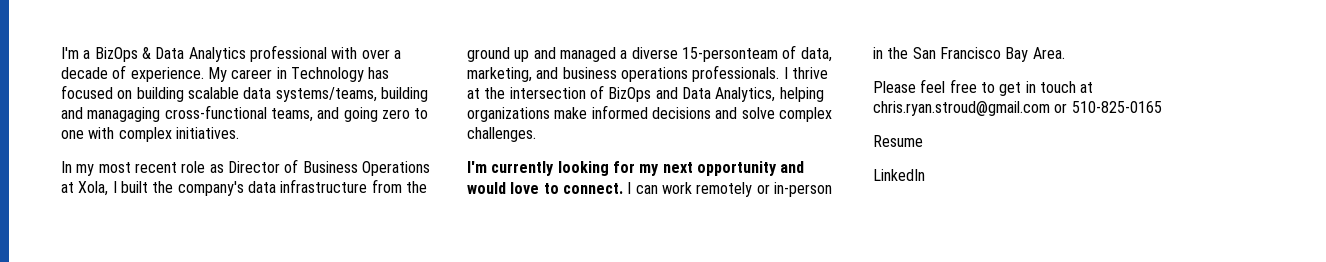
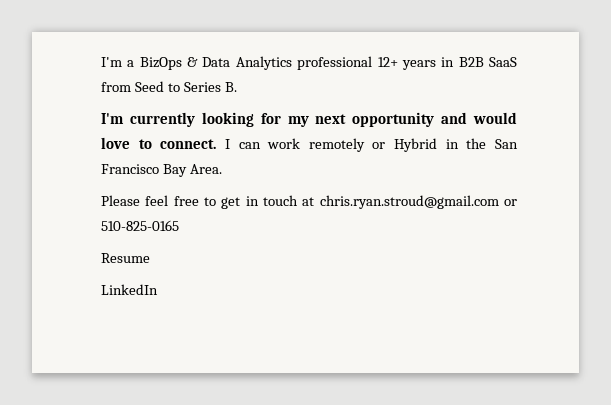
- I'm a BizOps & Data Analytics professional with over a decade of experience. My career in Technology has focused on building scalable data systems/teams, building and managaging cross-functional teams, and going zero to one with complex initiatives.
- In my most recent role as Director of Business Operations at Xola, I built the company's data infrastructure from the ground up and managed a diverse 15-personteam of data, marketing, and business operations professionals. I thrive at the intersection of BizOps and Data Analytics, helping organizations make informed decisions and solve complex challenges.
+ I'm a BizOps & Data Analytics professional 12+ years in B2B SaaS from Seed to Series B.
- I can work remotely or in-person in the San Francisco Bay Area.
+ I can work remotely or Hybrid in the San Francisco Bay Area.

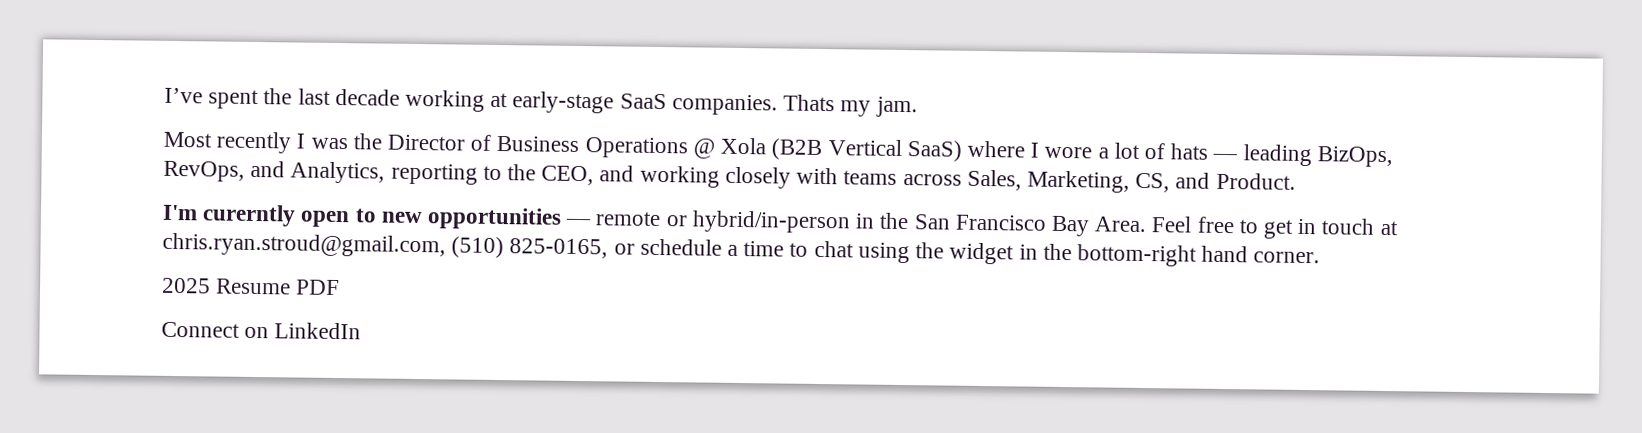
- I'm a BizOps & Data Analytics professional 12+ years in B2B SaaS from Seed to Series B.
- I'm currently looking for my next opportunity and would love to connect. I can work remotely or Hybrid in the San Francisco Bay Area.
- Please feel free to get in touch at chris.ryan.stroud@gmail.com or 510-825-0165
- Resume
- LinkedIn
+ I’ve spent the last decade working at early-stage SaaS companies. Thats my jam.
+ Most recently I was the Director of Business Operations @ Xola (B2B Vertical SaaS) where I wore a lot of hats — leading BizOps, RevOps, and Analytics, reporting to the CEO, and working closely with teams across Sales, Marketing, CS, and Product.
+ I'm curerntly open to new opportunities — remote or hybrid/in-person in the San Francisco Bay Area. Feel free to get in touch at chris.ryan.stroud@gmail.com, (510) 825-0165, or schedule a time to chat using the widget in the bottom-right hand corner.
+ 2025 Resume PDF
+ Connect on LinkedIn

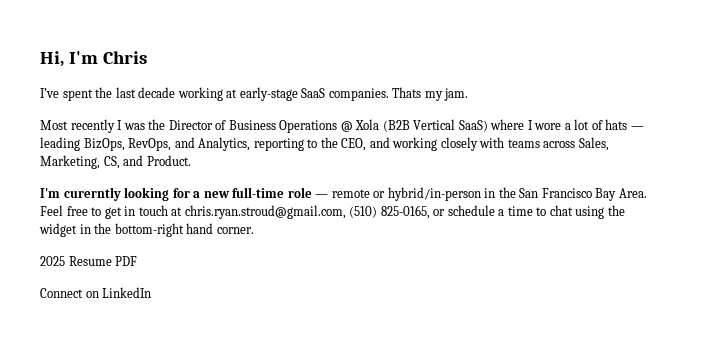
+ Hi, I'm Chris
- I'm curerntly open to new opportunities — remote or hybrid/in-person in the San Francisco Bay Area.
+ I'm curerntly looking for a new full-time role — remote or hybrid/in-person in the San Francisco Bay Area.

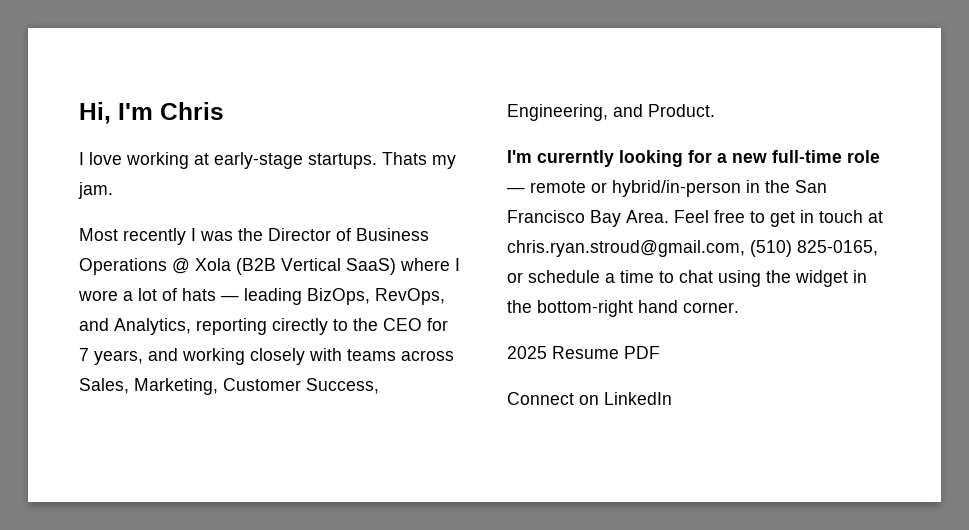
- I’ve spent the last decade working at early-stage SaaS companies.
+ I love working at early-stage startups.
- Most recently I was the Director of Business Operations @ Xola (B2B Vertical SaaS) where I wore a lot of hats — leading BizOps, RevOps, and Analytics, reporting to the CEO, and working closely with teams across Sales, Marketing, CS, and Product.
+ Most recently I was the Director of Business Operations @ Xola (B2B Vertical SaaS) where I wore a lot of hats — leading BizOps, RevOps, and Analytics, reporting cirectly to the CEO for 7 years, and working closely with teams across Sales, Marketing, Customer Success, Engineering, and Product.

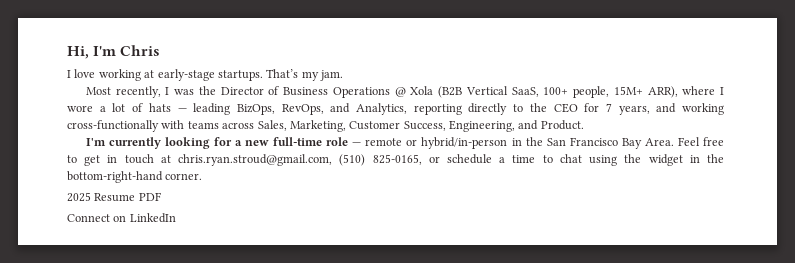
- Thats my jam.
+ That’s my jam.
- Most recently I was the Director of Business Operations @ Xola (B2B Vertical SaaS) where I wore a lot of hats — leading BizOps, RevOps, and Analytics, reporting cirectly to the CEO for 7 years, and working closely with teams across Sales, Marketing, Customer Success, Engineering, and Product.
+ Most recently, I was the Director of Business Operations @ Xola (B2B Vertical SaaS, 100+ people, 15M+ ARR), where I wore a lot of hats — leading BizOps, RevOps, and Analytics, reporting directly to the CEO for 7 years, and working cross-functionally with teams across Sales, Marketing, Customer Success, Engineering, and Product.
- I'm curerntly looking for a new full-time role — remote or hybrid/in-person in the San Francisco Bay Area.
+ I'm currently looking for a new full-time role — remote or hybrid/in-person in the San Francisco Bay Area.
- Feel free to get in touch at chris.ryan.stroud@gmail.com, (510) 825-0165, or schedule a time to chat using the widget in the bottom-right hand corner.
+ Feel free to get in touch at chris.ryan.stroud@gmail.com, (510) 825-0165, or schedule a time to chat using the widget in the bottom-right-hand corner.

